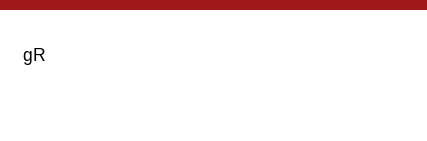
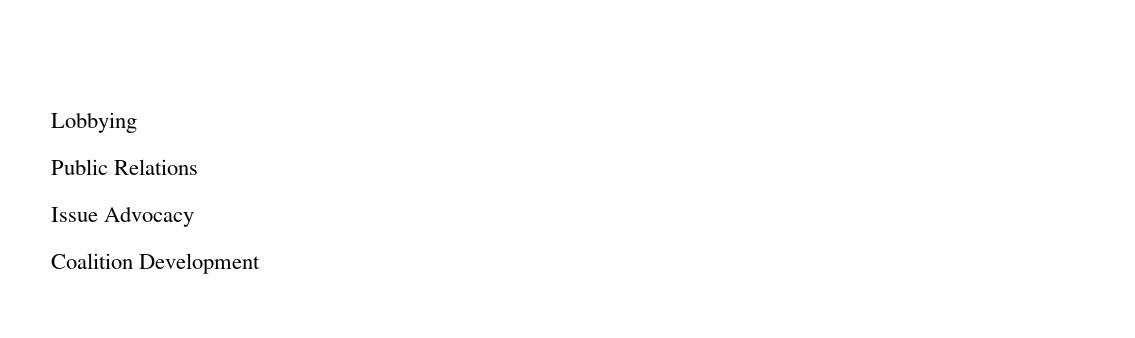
- gR
+ Lobbying
+ Public Relations
+ Issue Advocacy
+ Coalition Development

